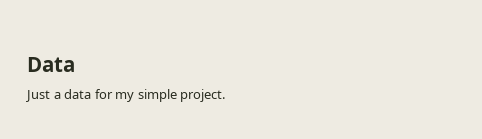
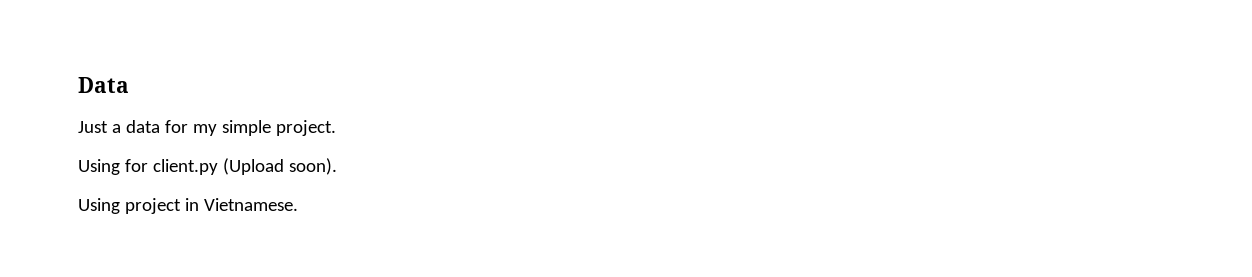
+ Using for client.py (Upload soon).
+ Using project in Vietnamese.

